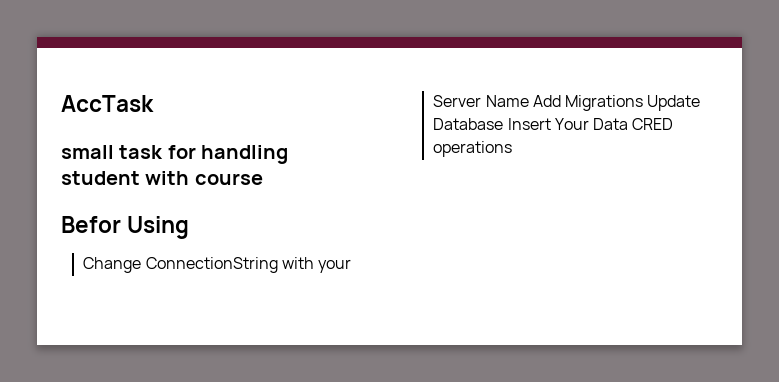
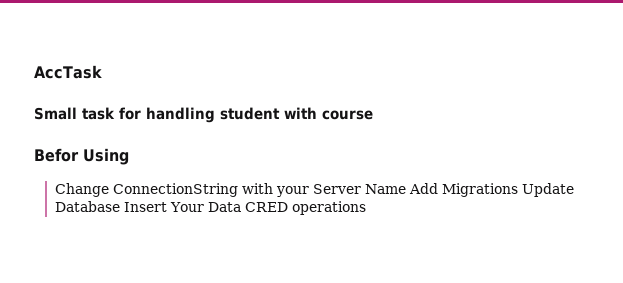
- small task for handling student with course
+ Small task for handling student with course

